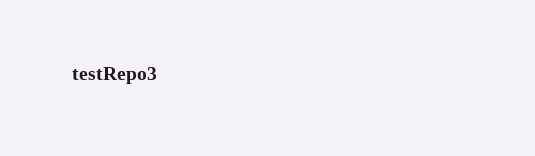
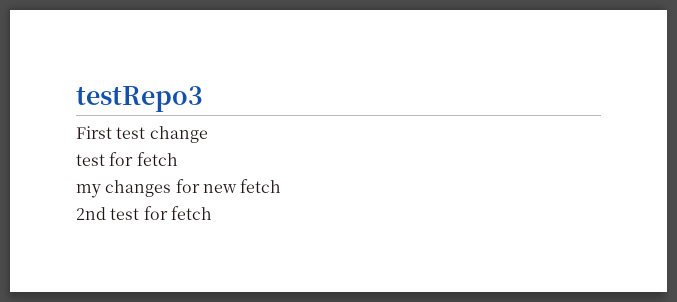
+ First test change
+ test for fetch
+ my changes for new fetch
+ 2nd test for fetch

